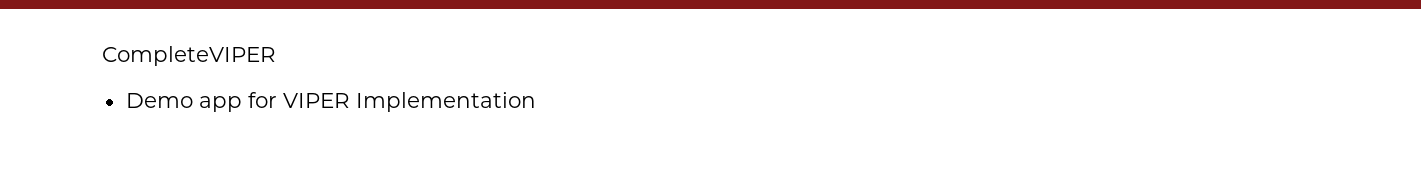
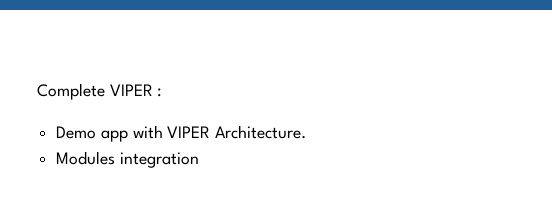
- CompleteVIPER
+ Complete VIPER :
- Demo app for VIPER Implementation
+ Demo app with VIPER Architecture.
+ Modules integration

